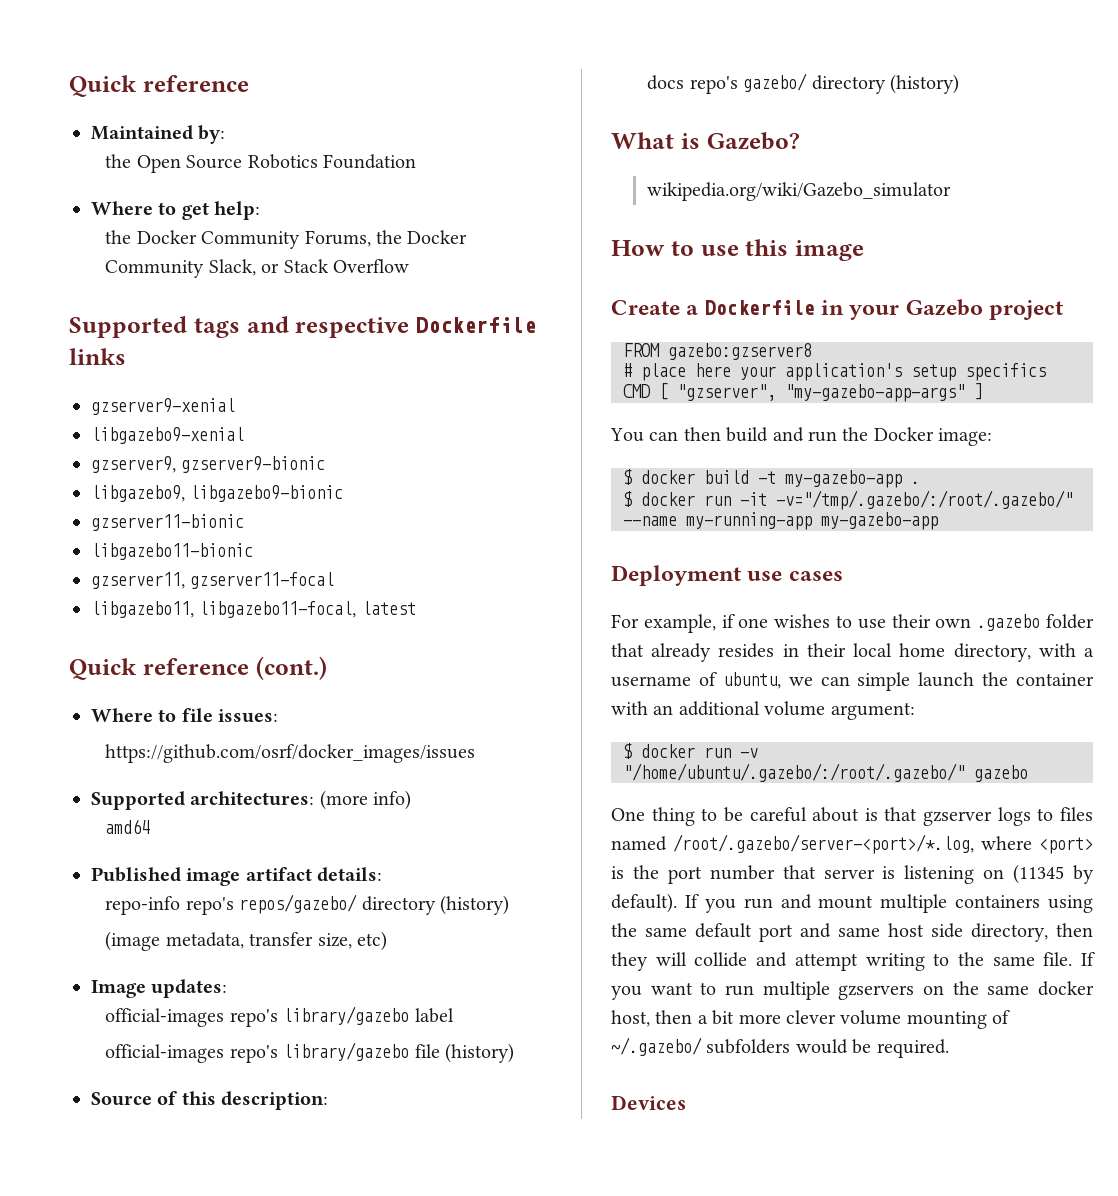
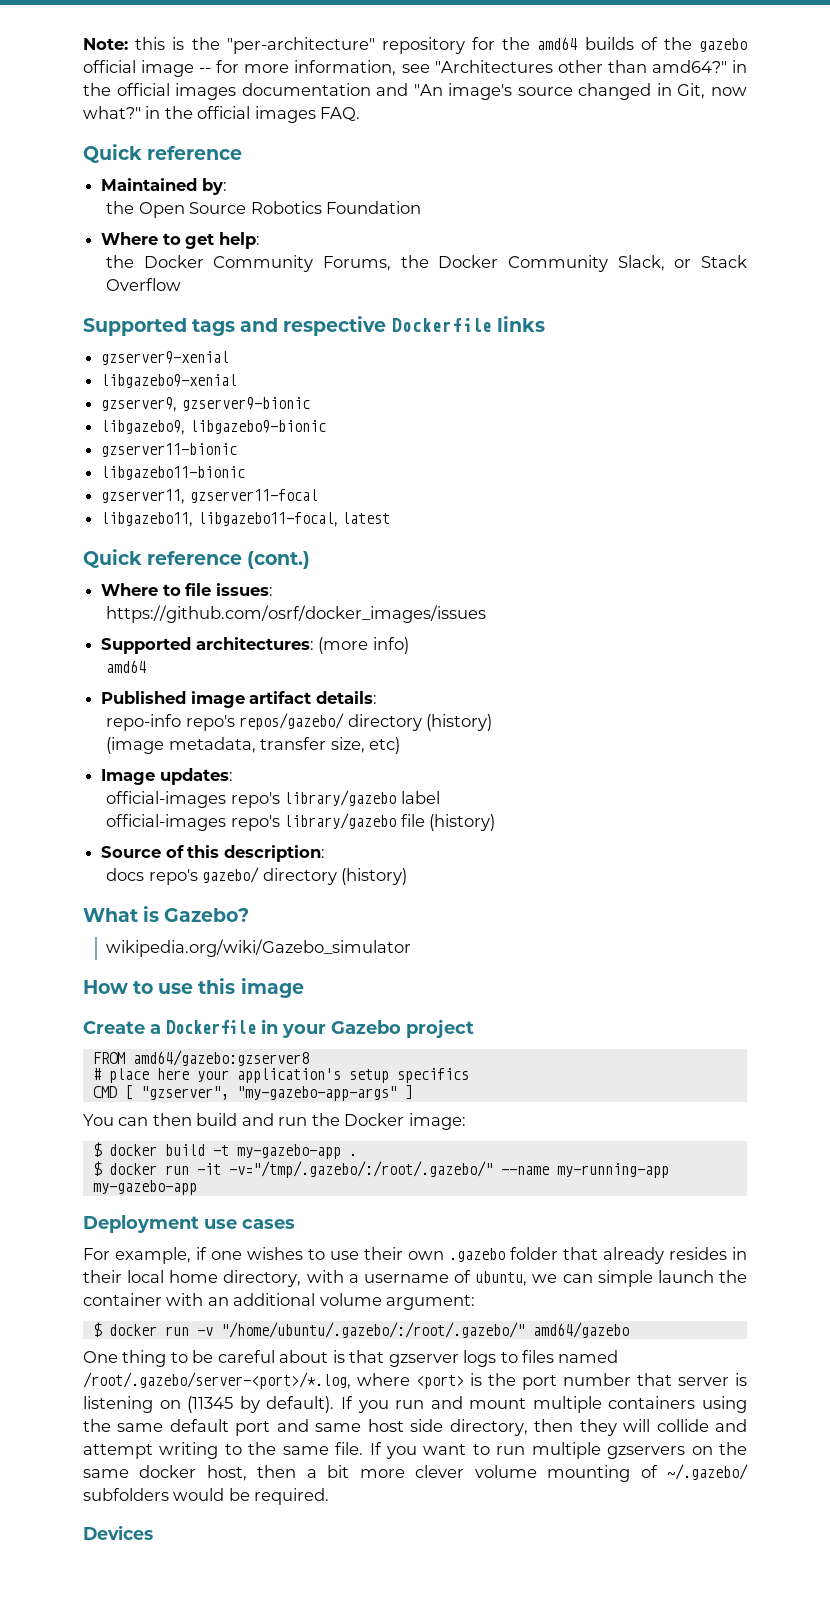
+ Note: this is the "per-architecture" repository for the amd64 builds of the gazebo official image -- for more information, see "Architectures other than amd64?" in the official images documentation and "An image's source changed in Git, now what?" in the official images FAQ.
- FROM gazebo:gzserver8
+ FROM amd64/gazebo:gzserver8
- $ docker run -v "/home/ubuntu/.gazebo/:/root/.gazebo/" gazebo
+ $ docker run -v "/home/ubuntu/.gazebo/:/root/.gazebo/" amd64/gazebo

